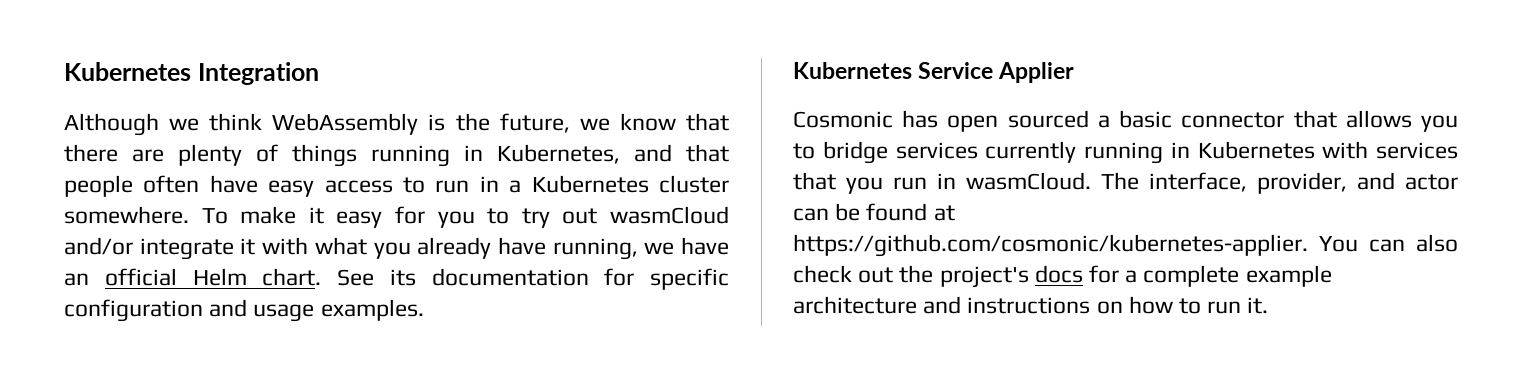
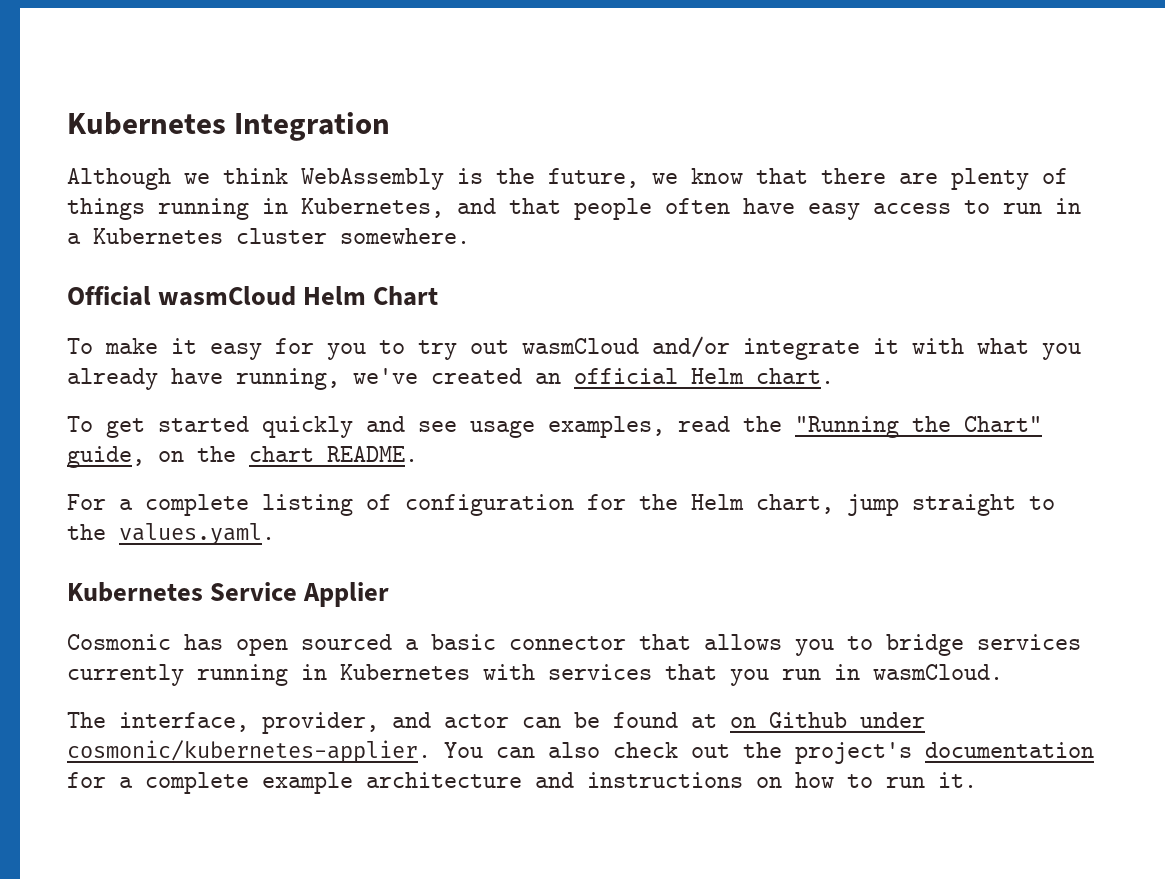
- Although we think WebAssembly is the future, we know that there are plenty of things running in Kubernetes, and that people often have easy access to run in a Kubernetes cluster somewhere. To make it easy for you to try out wasmCloud and/or integrate it with what you already have running, we have an official Helm chart. See its documentation for specific configuration and usage examples.
+ Although we think WebAssembly is the future, we know that there are plenty of things running in Kubernetes, and that people often have easy access to run in a Kubernetes cluster somewhere.
+ Official wasmCloud Helm Chart
+ To make it easy for you to try out wasmCloud and/or integrate it with what you already have running, we've created an official Helm chart.
+ To get started quickly and see usage examples, read the "Running the Chart" guide, on the chart README.
+ For a complete listing of configuration for the Helm chart, jump straight to the values.yaml.
- Cosmonic has open sourced a basic connector that allows you to bridge services currently running in Kubernetes with services that you run in wasmCloud. The interface, provider, and actor can be found at https://github.com/cosmonic/kubernetes-applier. You can also check out the project's docs for a complete example architecture and instructions on how to run it.
+ Cosmonic has open sourced a basic connector that allows you to bridge services currently running in Kubernetes with services that you run in wasmCloud.
+ The interface, provider, and actor can be found at on Github under cosmonic/kubernetes-applier. You can also check out the project's documentation for a complete example architecture and instructions on how to run it.

